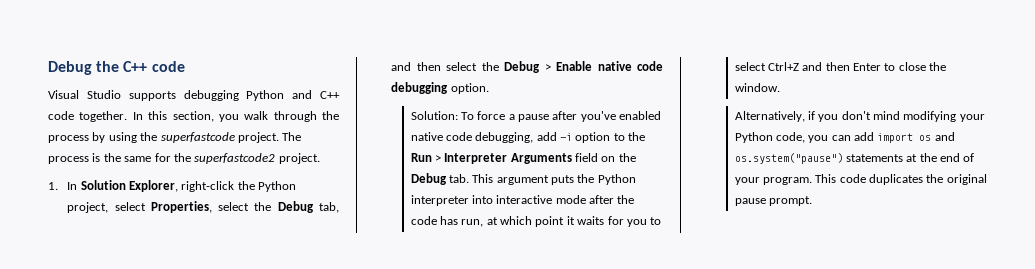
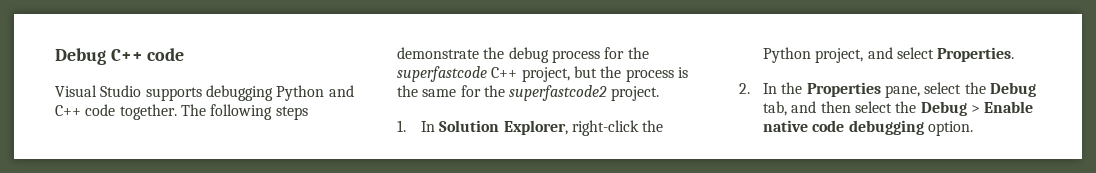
- Debug the C++ code
+ Debug C++ code
- In this section, you walk through the process by using the superfastcode project. The process is the same for the superfastcode2 project.
+ The following steps demonstrate the debug process for the superfastcode C++ project, but the process is the same for the superfastcode2 project.
- 1. In Solution Explorer, right-click the Python project, select Properties, select the Debug tab, and then select the Debug > Enable native code debugging option.
+ 1. In Solution Explorer, right-click the Python project, and select Properties.
+ 2. In the Properties pane, select the Debug tab, and then select the Debug > Enable native code debugging option.
- Solution: To force a pause after you've enabled native code debugging, add -i option to the Run > Interpreter Arguments field on the Debug tab. This argument puts the Python interpreter into interactive mode after the code has run, at which point it waits for you to select Ctrl+Z and then Enter to close the window.
- Alternatively, if you don't mind modifying your Python code, you can add import os and os.system("pause") statements at the end of your program. This code duplicates the original pause prompt.

